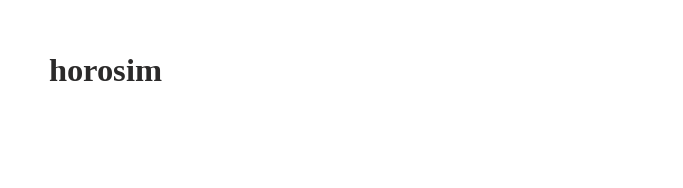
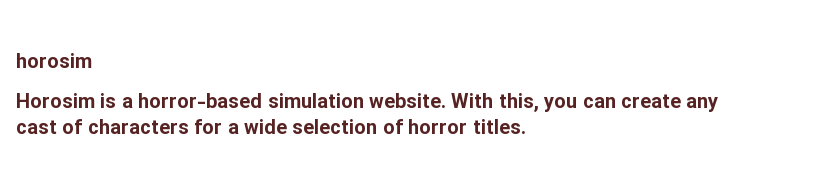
+ Horosim is a horror-based simulation website. With this, you can create any cast of characters for a wide selection of horror titles.

